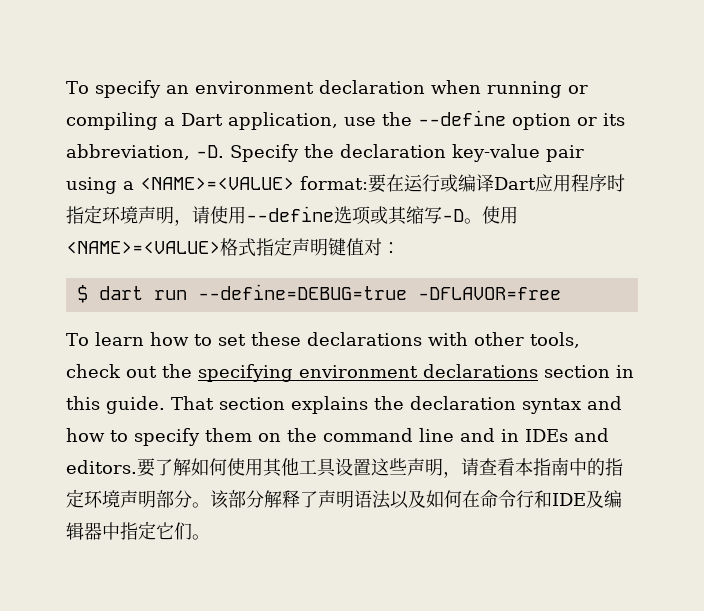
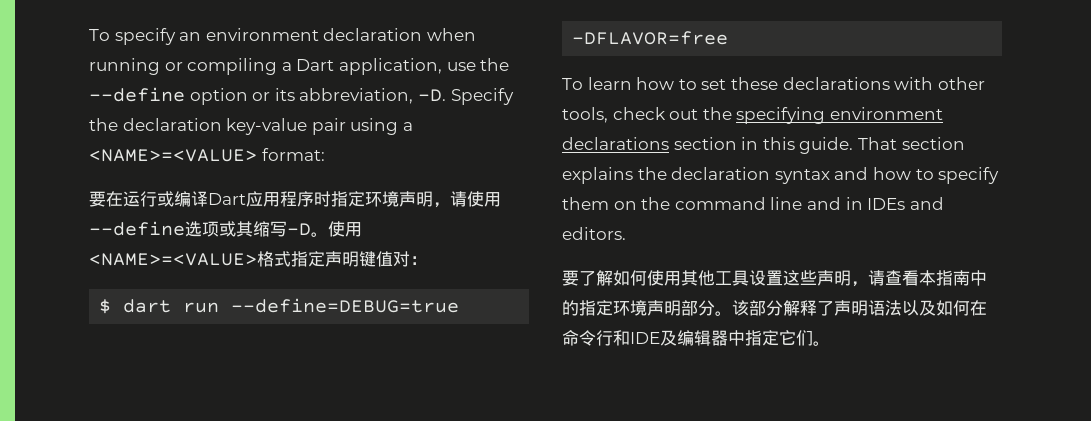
- Specify the declaration key-value pair using a <NAME>=<VALUE> format:要在运行或编译Dart应用程序时指定环境声明，请使用--define选项或其缩写-D。
+ Specify the declaration key-value pair using a <NAME>=<VALUE> format:
+ 要在运行或编译Dart应用程序时指定环境声明，请使用--define选项或其缩写-D。
- That section explains the declaration syntax and how to specify them on the command line and in IDEs and editors.要了解如何使用其他工具设置这些声明，请查看本指南中的指定环境声明部分。
+ That section explains the declaration syntax and how to specify them on the command line and in IDEs and editors.
+ 要了解如何使用其他工具设置这些声明，请查看本指南中的指定环境声明部分。

